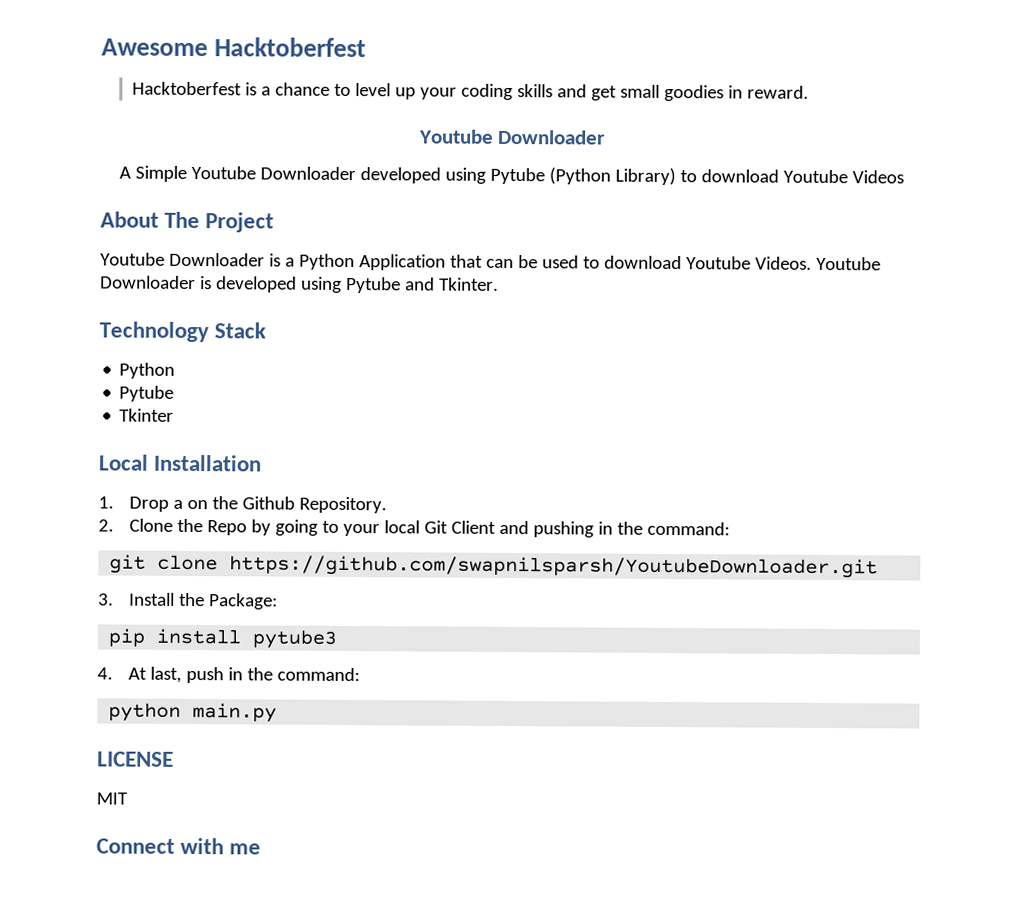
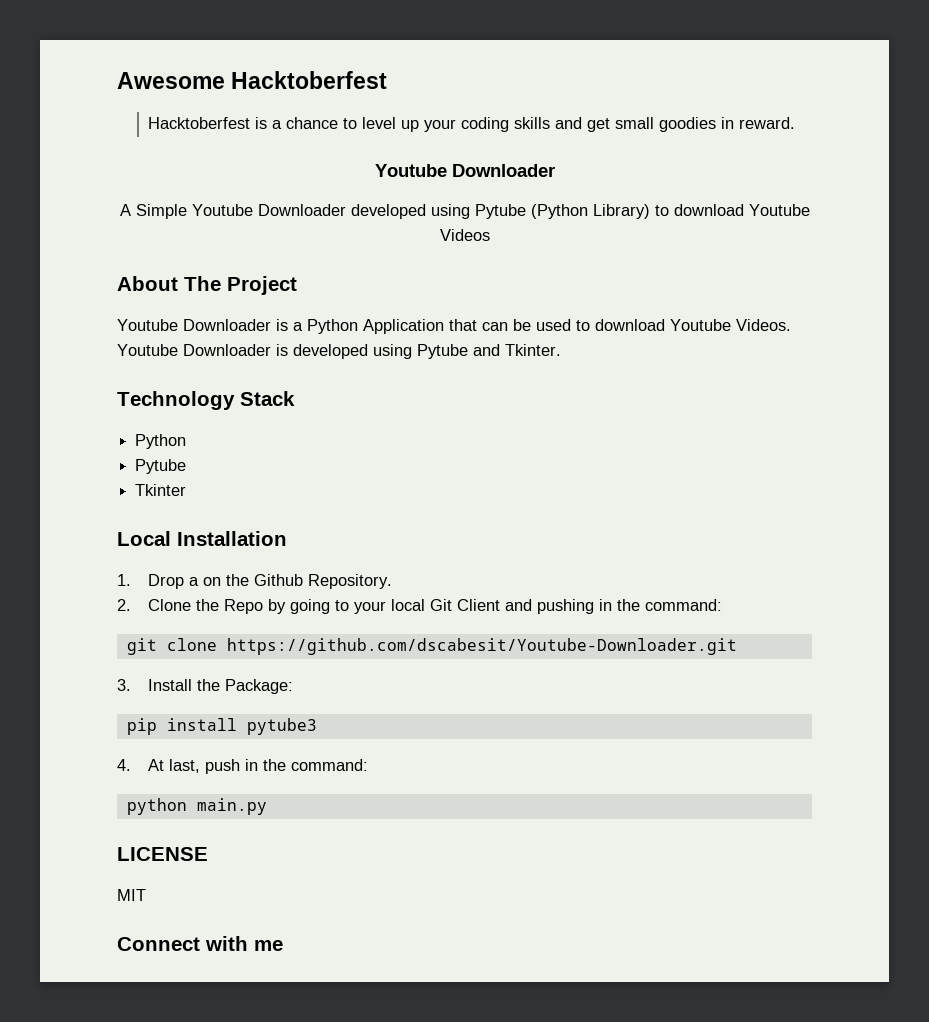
- git clone https://github.com/swapnilsparsh/YoutubeDownloader.git
+ git clone https://github.com/dscabesit/Youtube-Downloader.git

